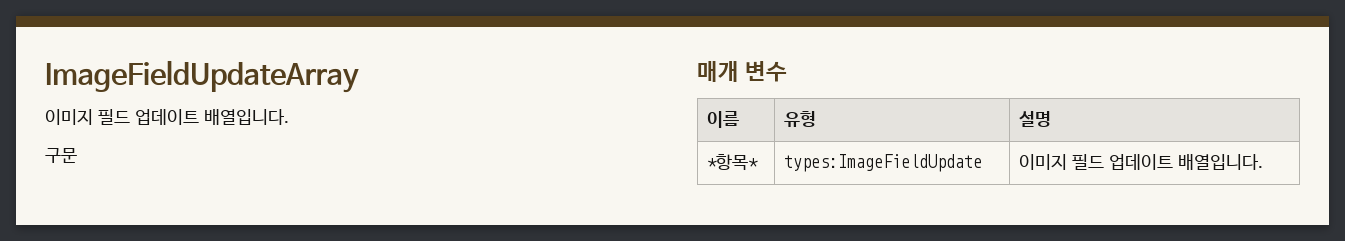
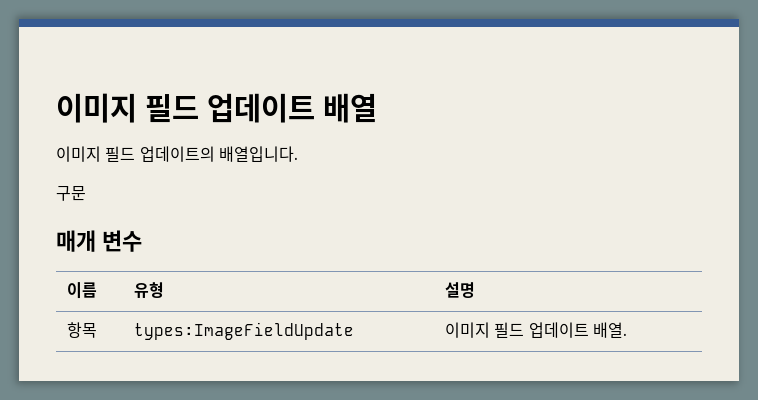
- ImageFieldUpdateArray
- 이미지 필드 업데이트 배열입니다.
+ 이미지 필드 업데이트 배열
+ 이미지 필드 업데이트의 배열입니다.
- *항목* | types:ImageFieldUpdate | 이미지 필드 업데이트 배열입니다.
+ 항목 | types:ImageFieldUpdate | 이미지 필드 업데이트 배열.

